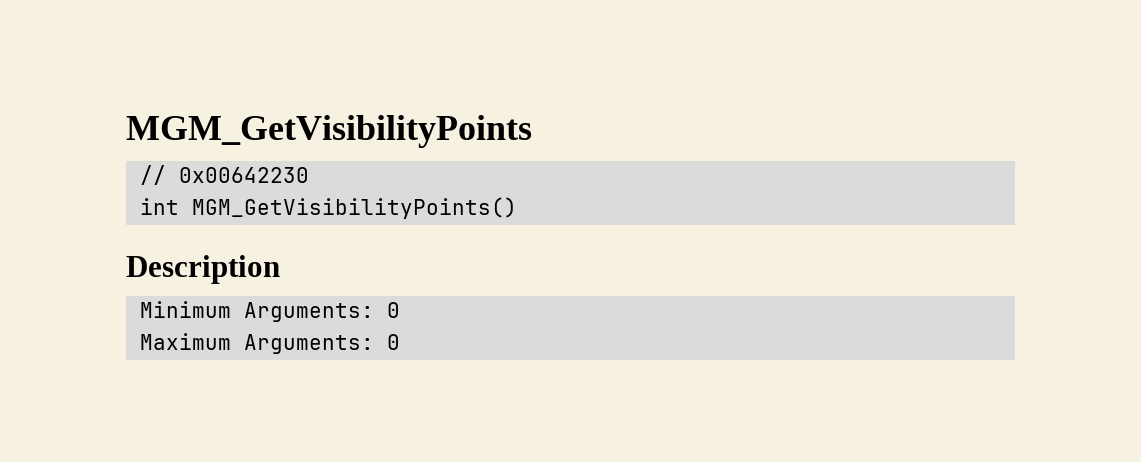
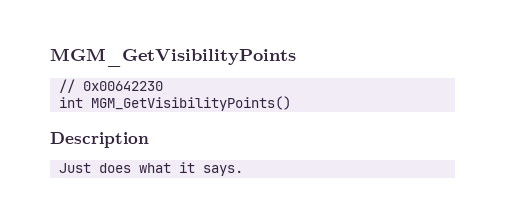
- Minimum Arguments: 0
- Maximum Arguments: 0
+ Just does what it says.

